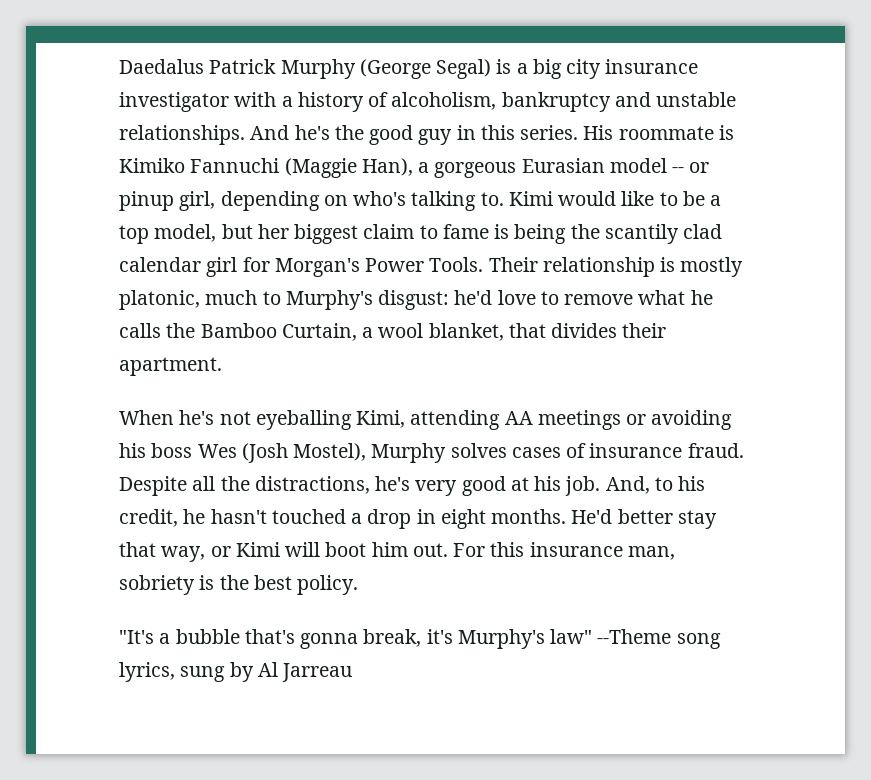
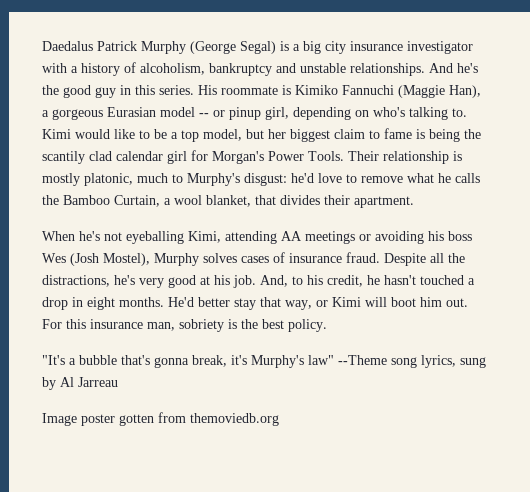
+ Image poster gotten from themoviedb.org

